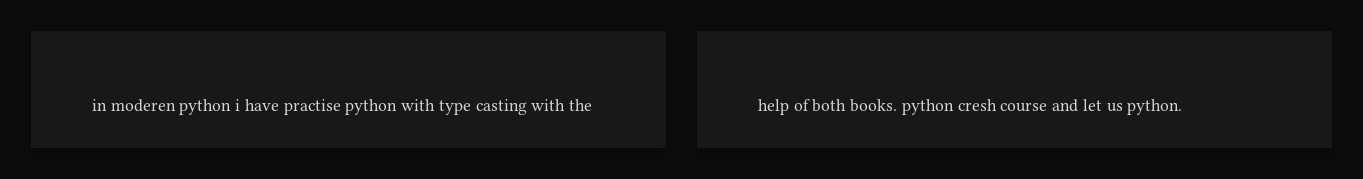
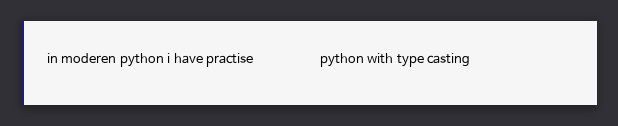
- in moderen python i have practise python with type casting with the help of both books. python cresh course and let us python.
+ in moderen python i have practise python with type casting

